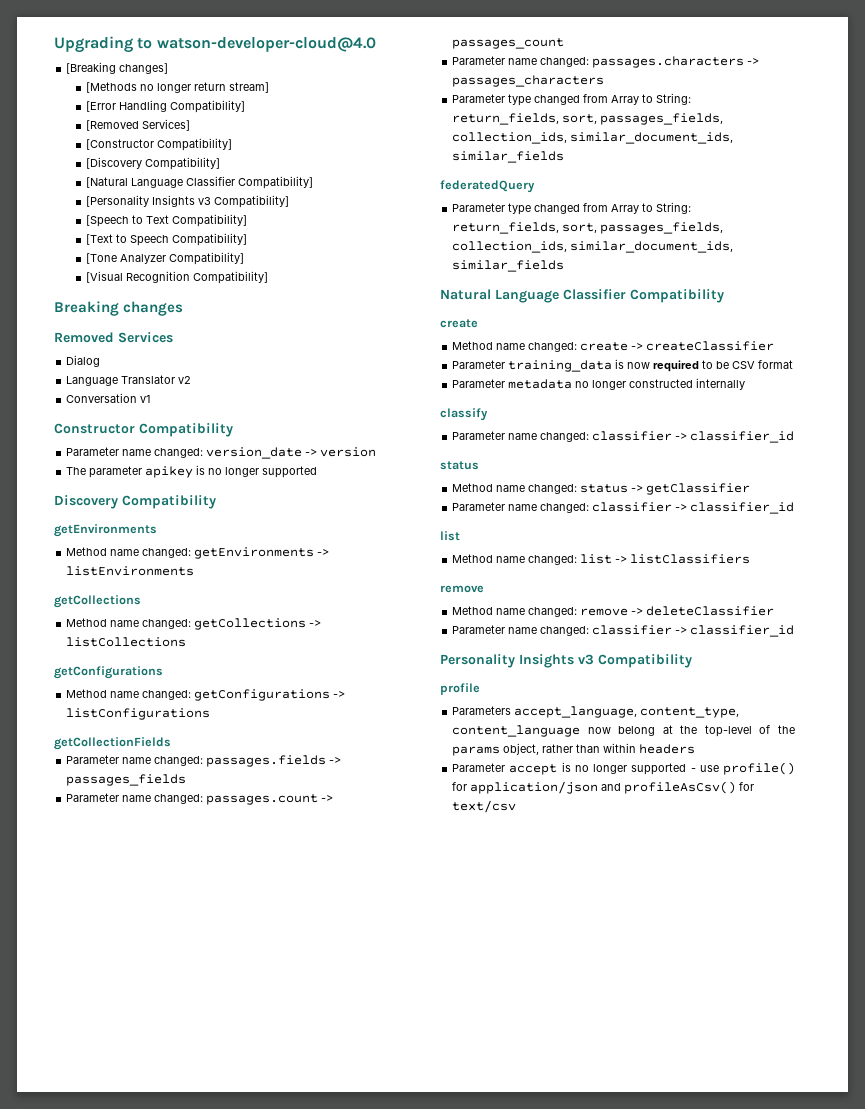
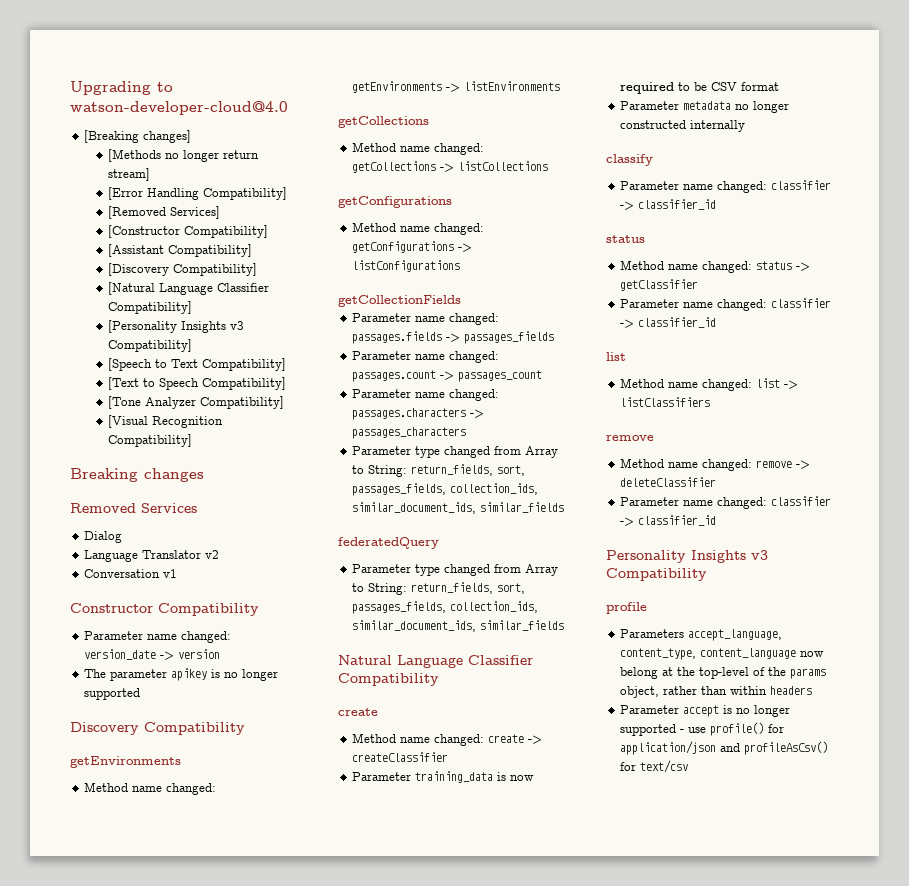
+ [Assistant Compatibility]

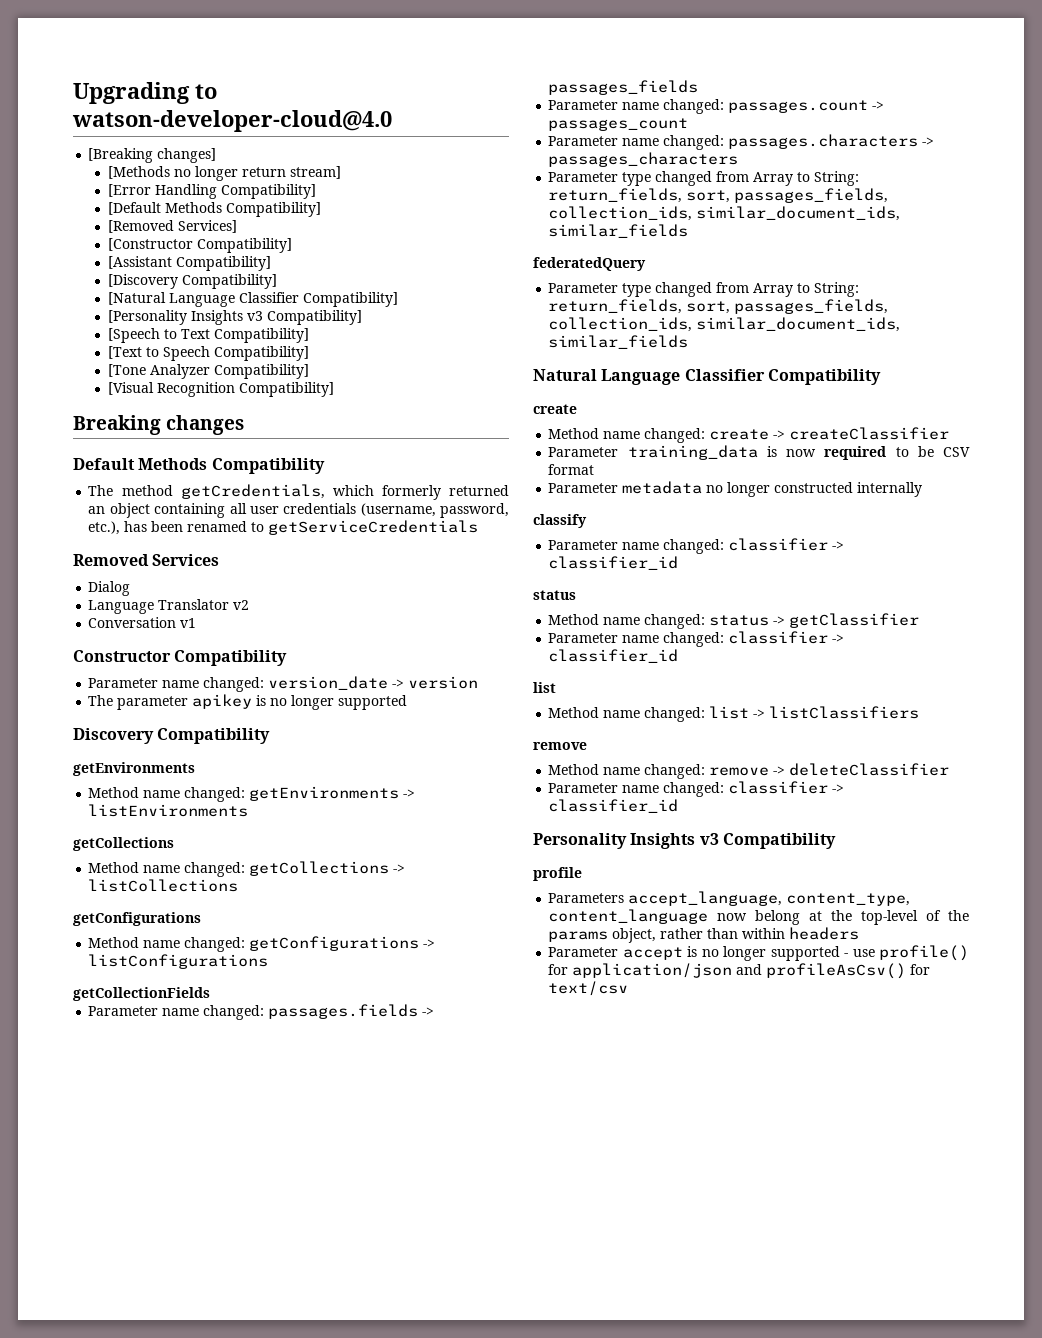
+ [Default Methods Compatibility]
+ Default Methods Compatibility
+ The method getCredentials, which formerly returned an object containing all user credentials (username, password, etc.), has been renamed to getServiceCredentials

